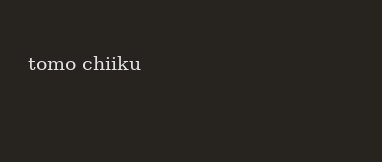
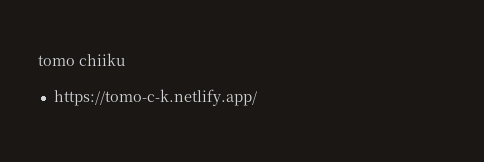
+ https://tomo-c-k.netlify.app/

